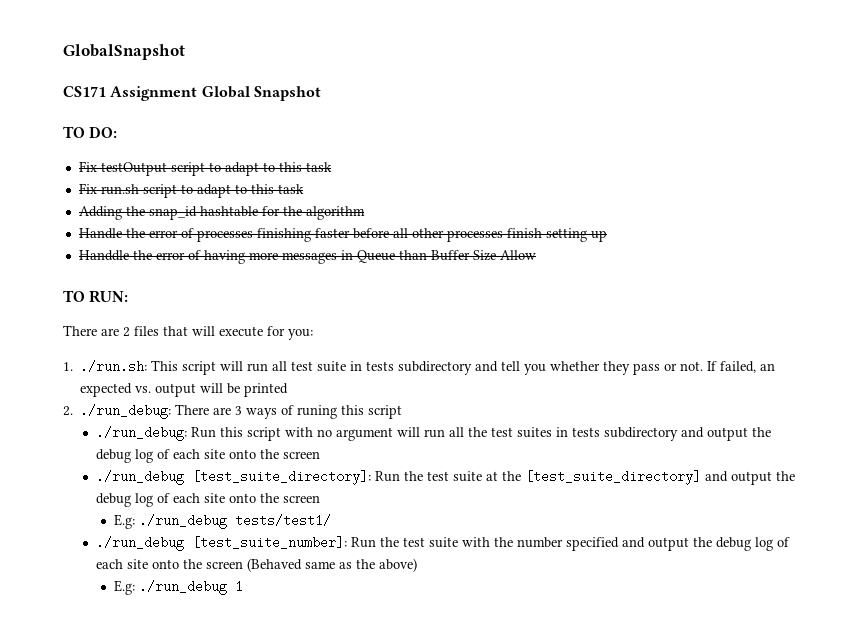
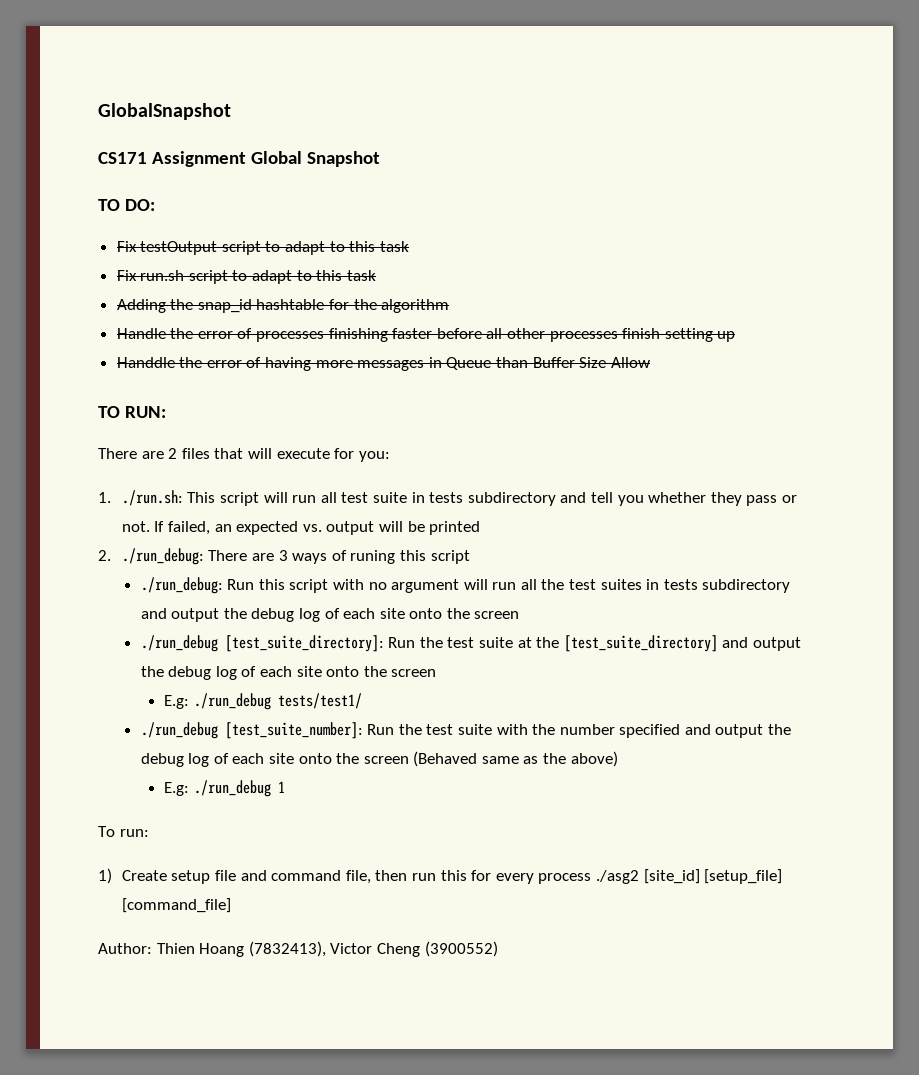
+ To run:
+ 1) Create setup file and command file, then run this for every process ./asg2 [site_id] [setup_file] [command_file]
+ Author: Thien Hoang (7832413), Victor Cheng (3900552)

